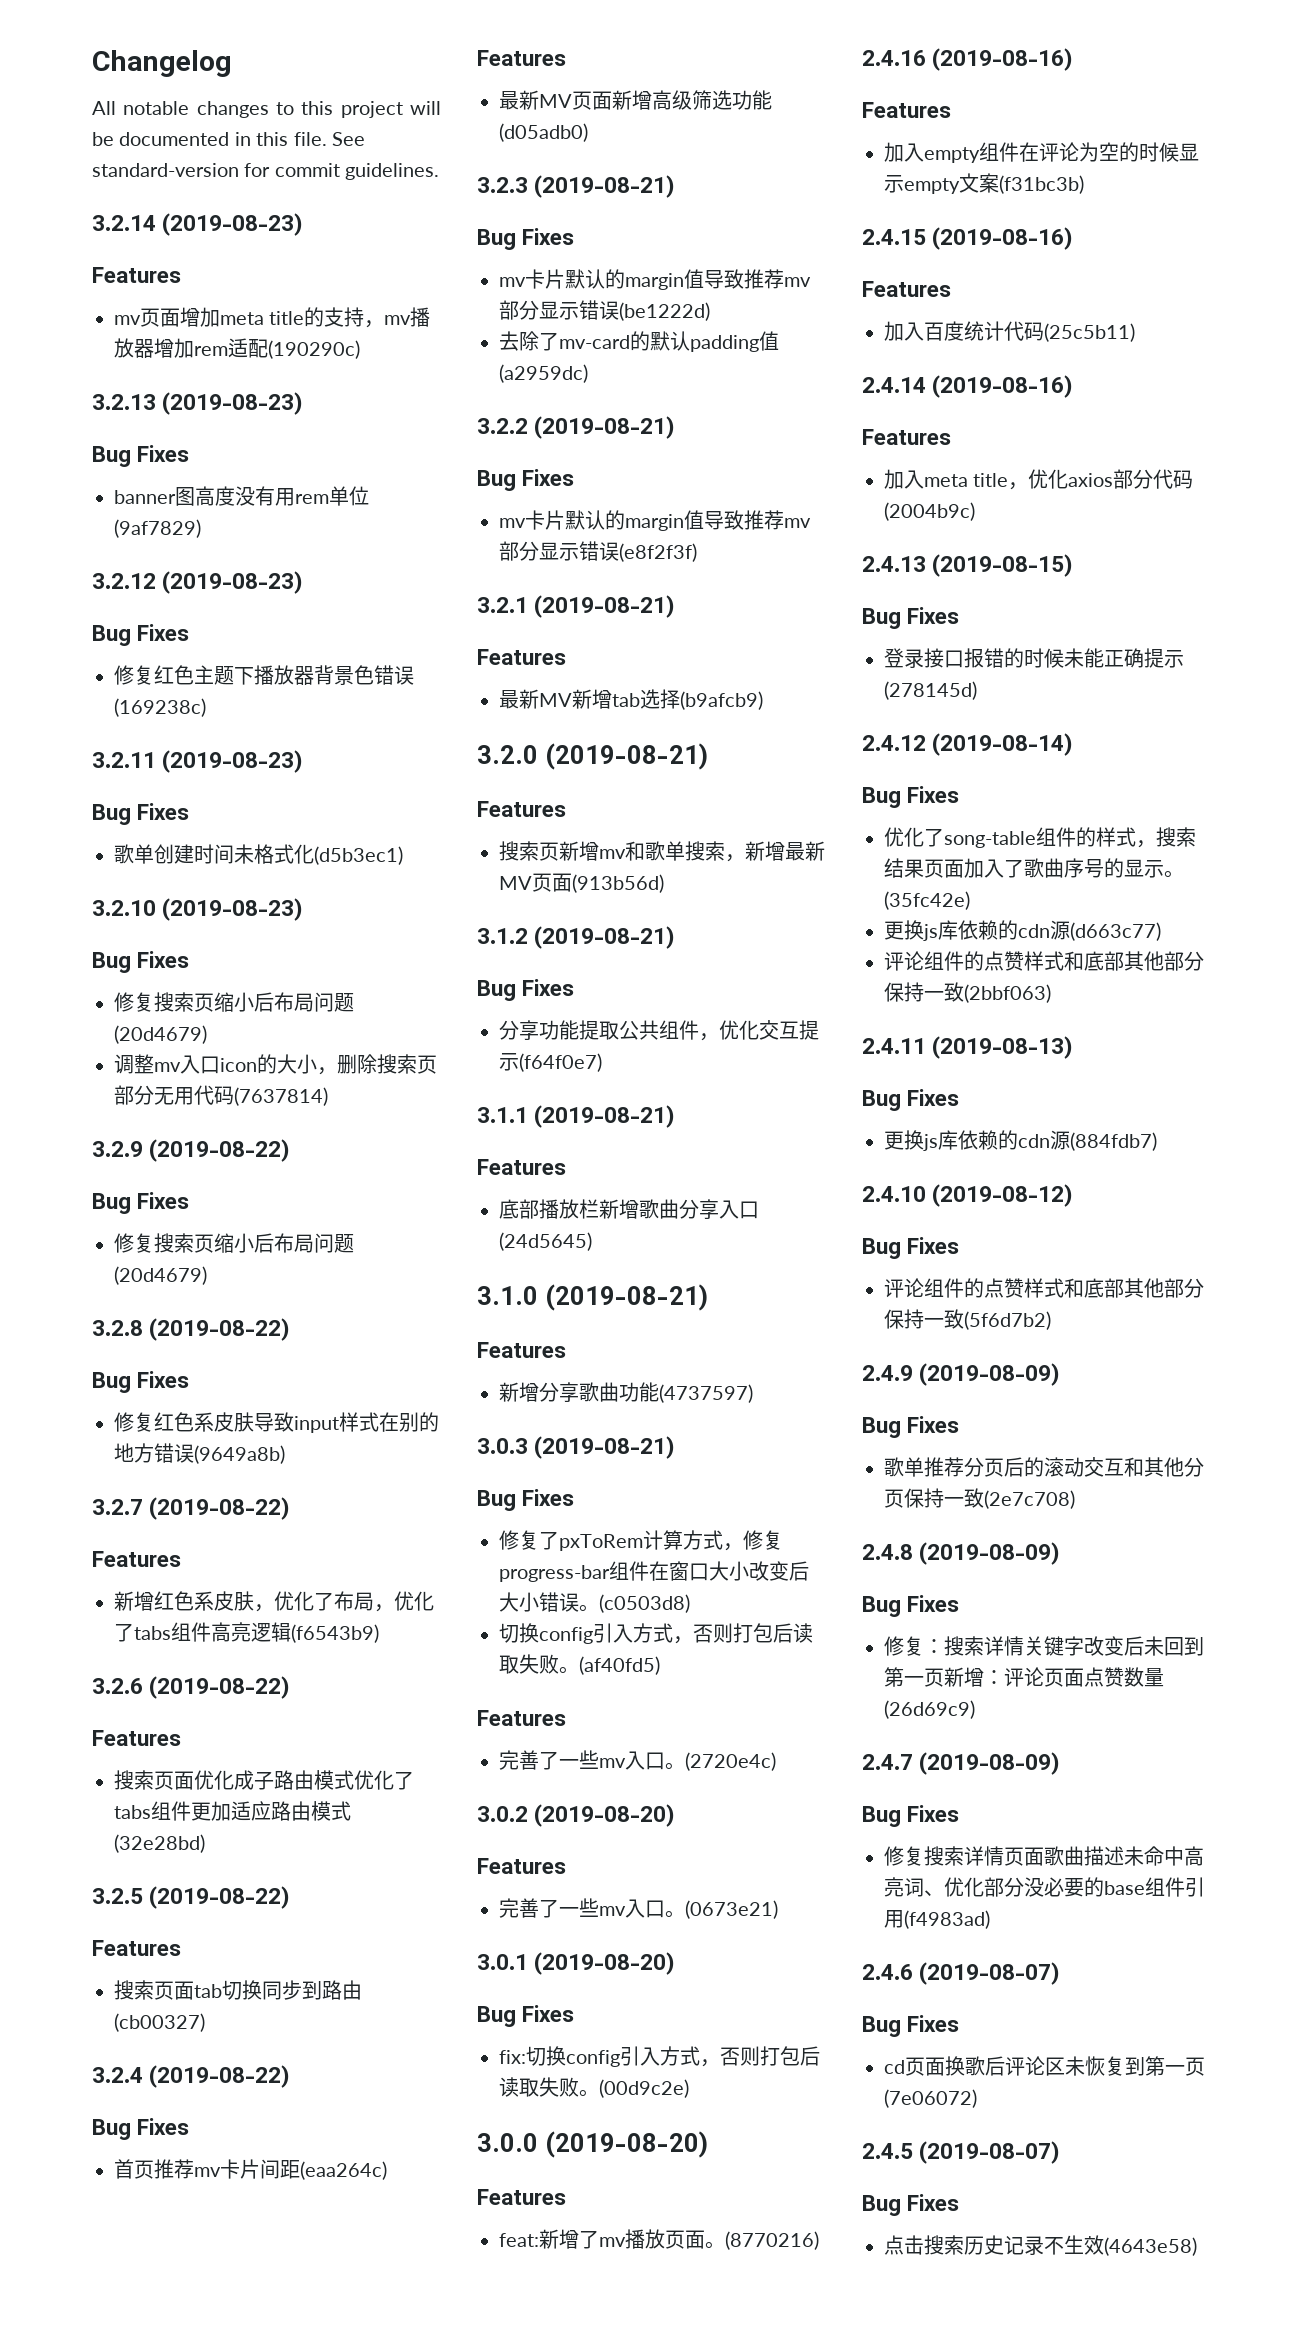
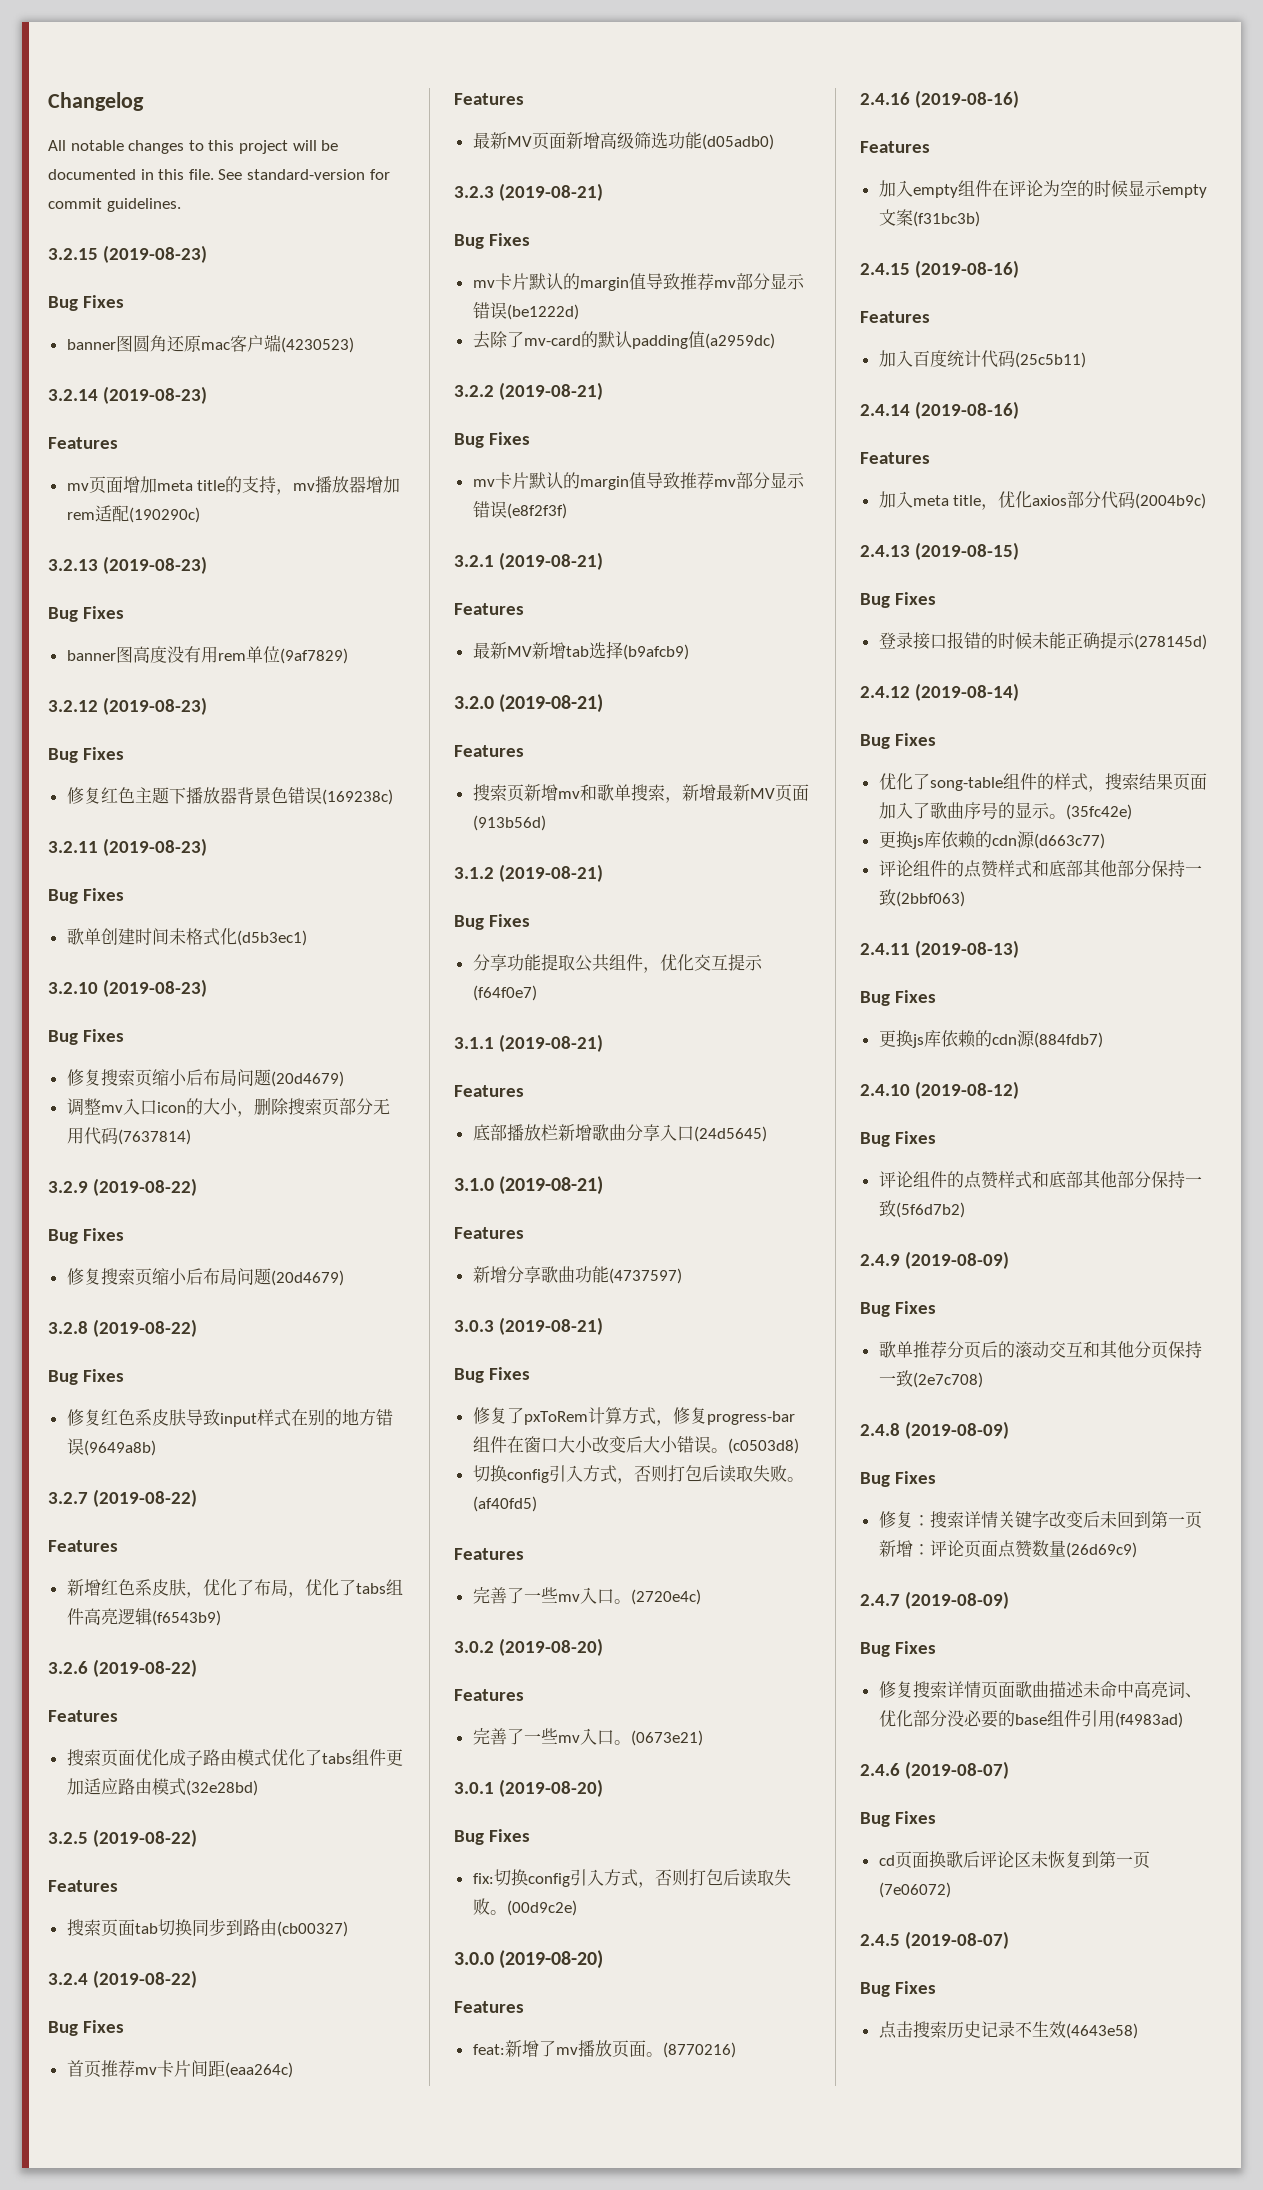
+ 3.2.15 (2019-08-23)
+ Bug Fixes
+ banner图圆角还原mac客户端(4230523)

